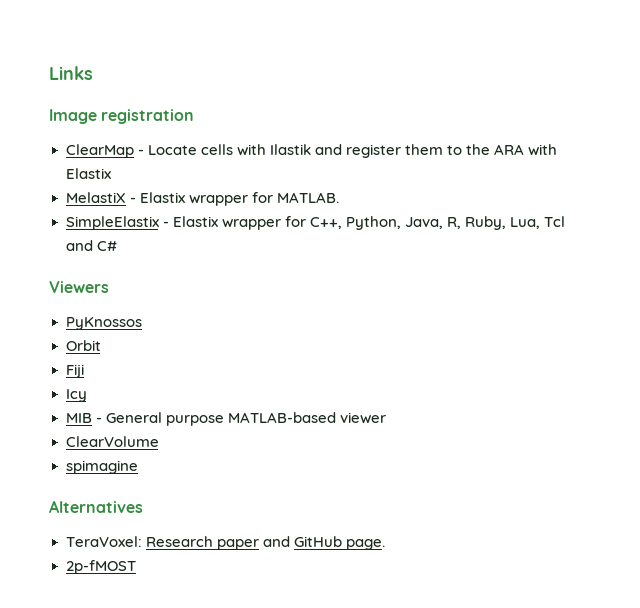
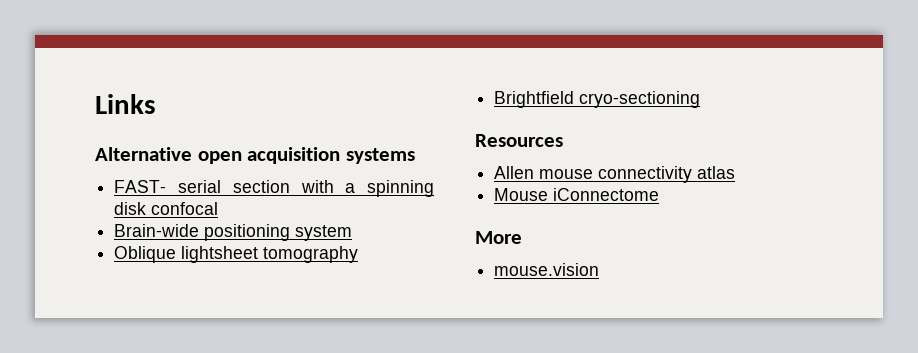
- Image registration
- ClearMap - Locate cells with Ilastik and register them to the ARA with Elastix
- MelastiX - Elastix wrapper for MATLAB.
- SimpleElastix - Elastix wrapper for C++, Python, Java, R, Ruby, Lua, Tcl and C#
- Viewers
- PyKnossos
- Orbit
- Fiji
- Icy
- MIB - General purpose MATLAB-based viewer
- ClearVolume
- spimagine
- Alternatives
- TeraVoxel: Research paper and GitHub page.
- 2p-fMOST
+ Alternative open acquisition systems
+ FAST- serial section with a spinning disk confocal
+ Brain-wide positioning system
+ Oblique lightsheet tomography
+ Brightfield cryo-sectioning
+ Resources
+ Allen mouse connectivity atlas
+ Mouse iConnectome
+ More
+ mouse.vision

